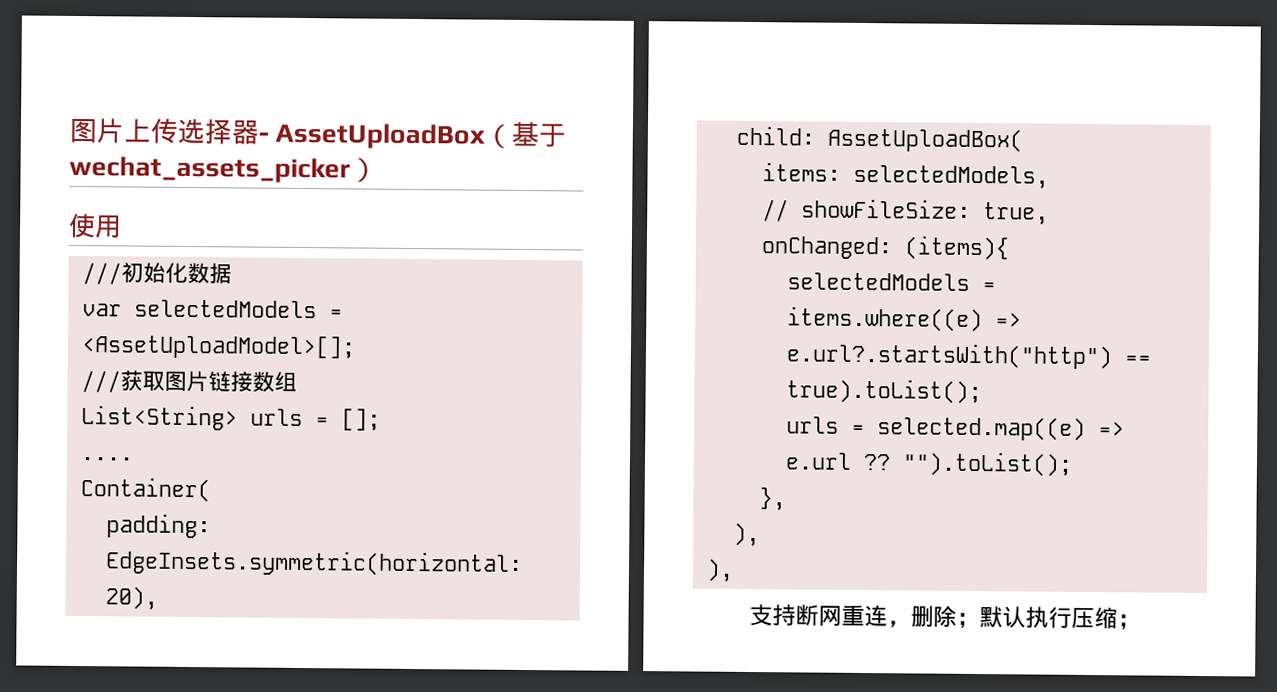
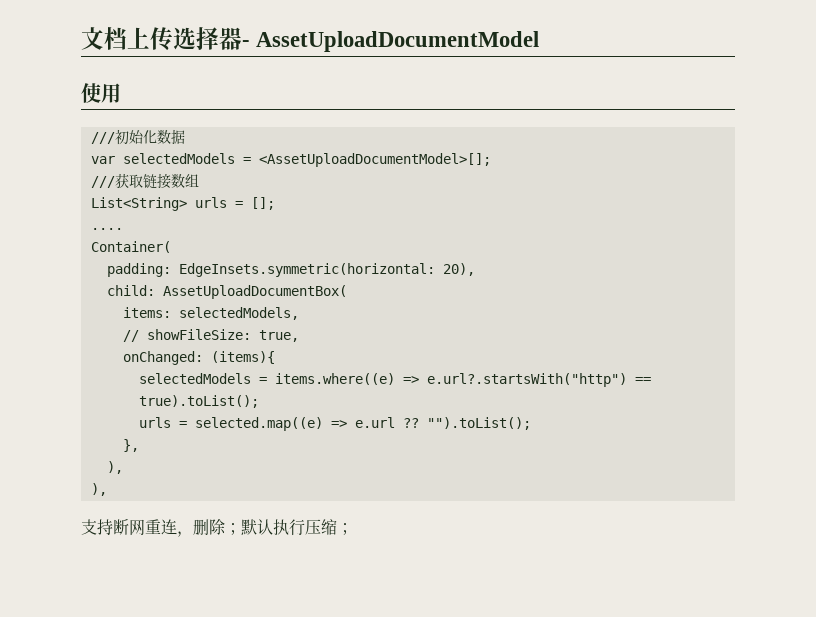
- 图片上传选择器- AssetUploadBox（基于wechat_assets_picker）
+ 文档上传选择器- AssetUploadDocumentModel
- var selectedModels = <AssetUploadModel>[];
+ var selectedModels = <AssetUploadDocumentModel>[];
- ///获取图片链接数组
+ ///获取链接数组
- child: AssetUploadBox(
+ child: AssetUploadDocumentBox(

